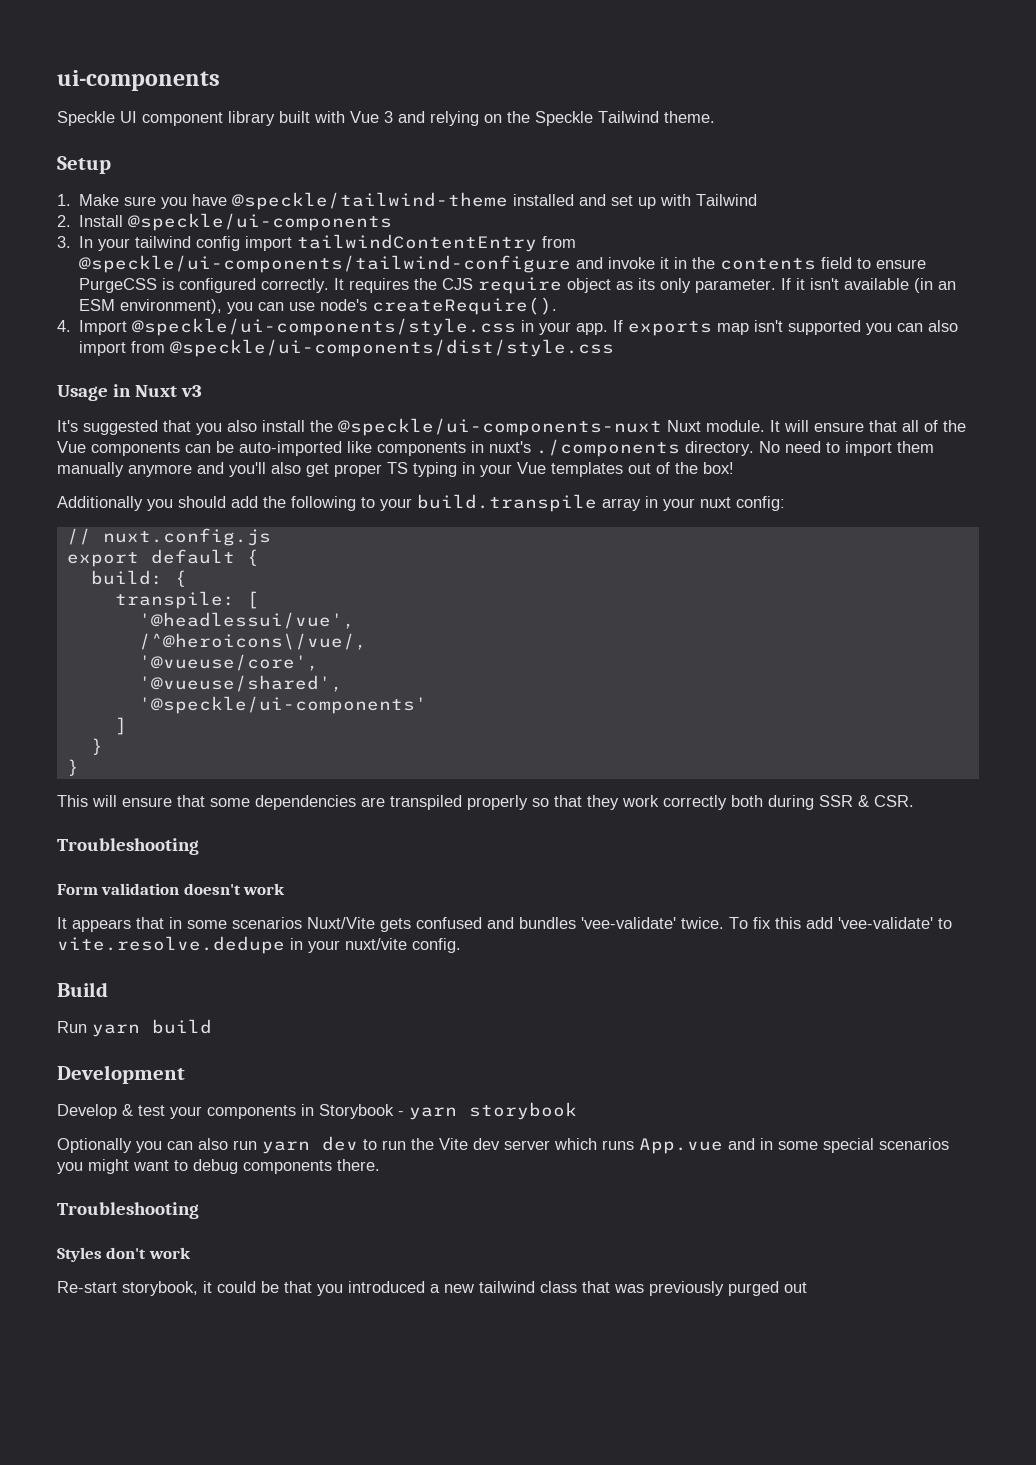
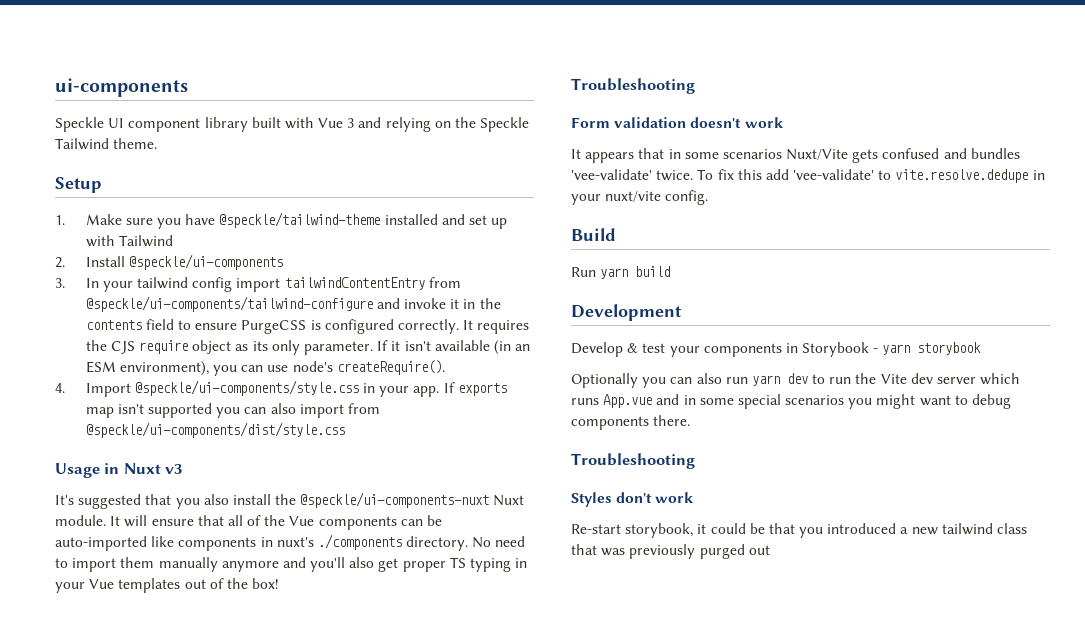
- Additionally you should add the following to your build.transpile array in your nuxt config:
- // nuxt.config.js
- export default {
- build: {
- transpile: [
- '@headlessui/vue',
- /^@heroicons\/vue/,
- '@vueuse/core',
- '@vueuse/shared',
- '@speckle/ui-components'
- ]
- }
- }
- This will ensure that some dependencies are transpiled properly so that they work correctly both during SSR & CSR.

